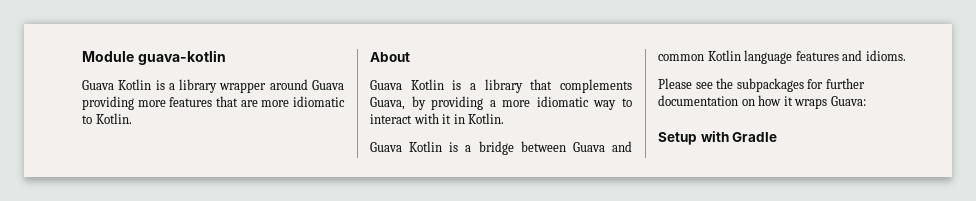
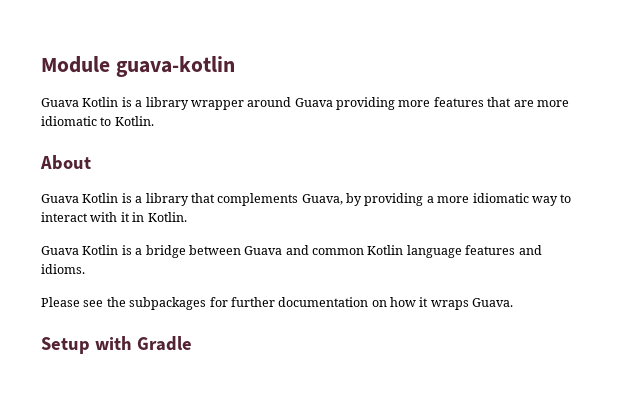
- Please see the subpackages for further documentation on how it wraps Guava:
+ Please see the subpackages for further documentation on how it wraps Guava.

